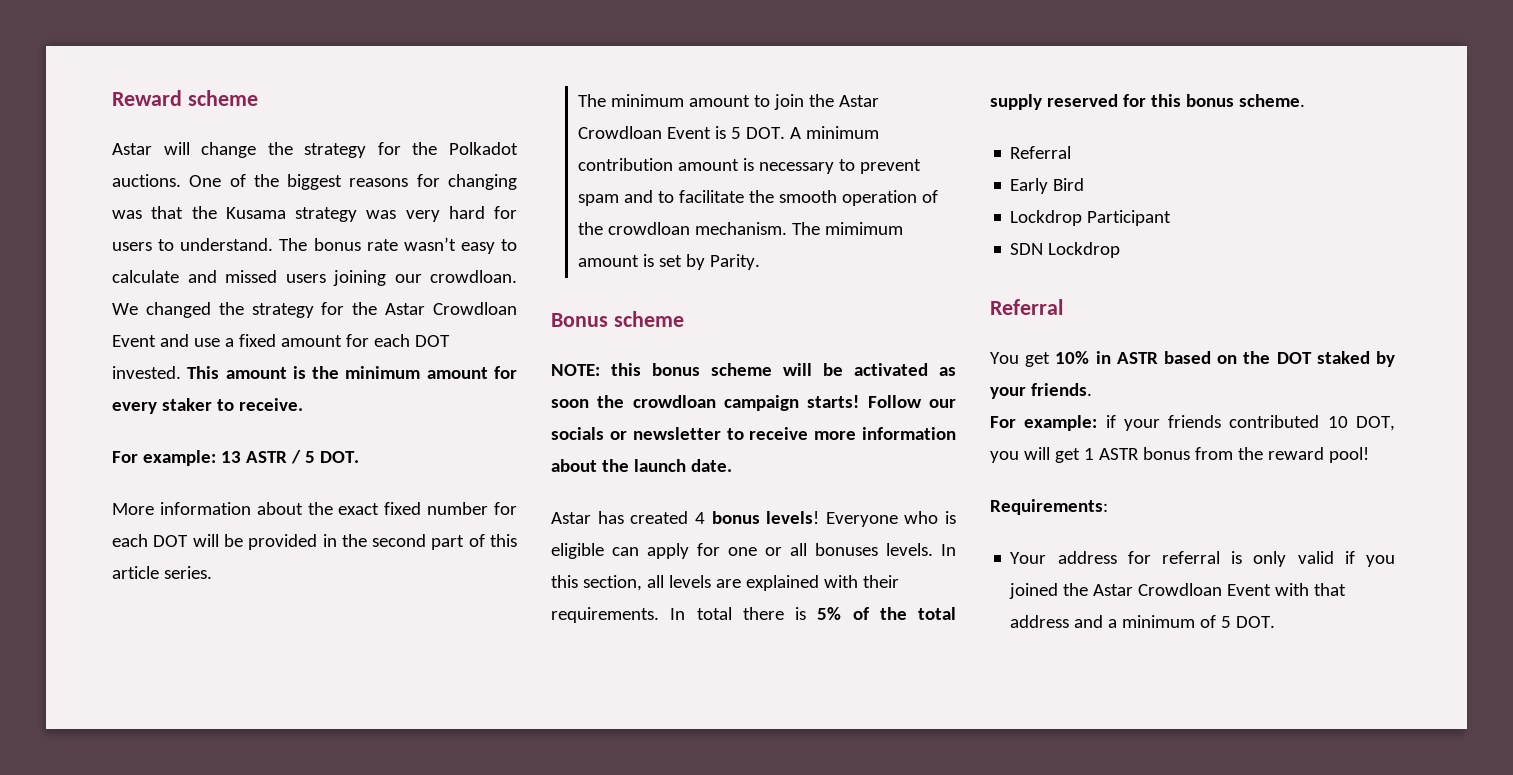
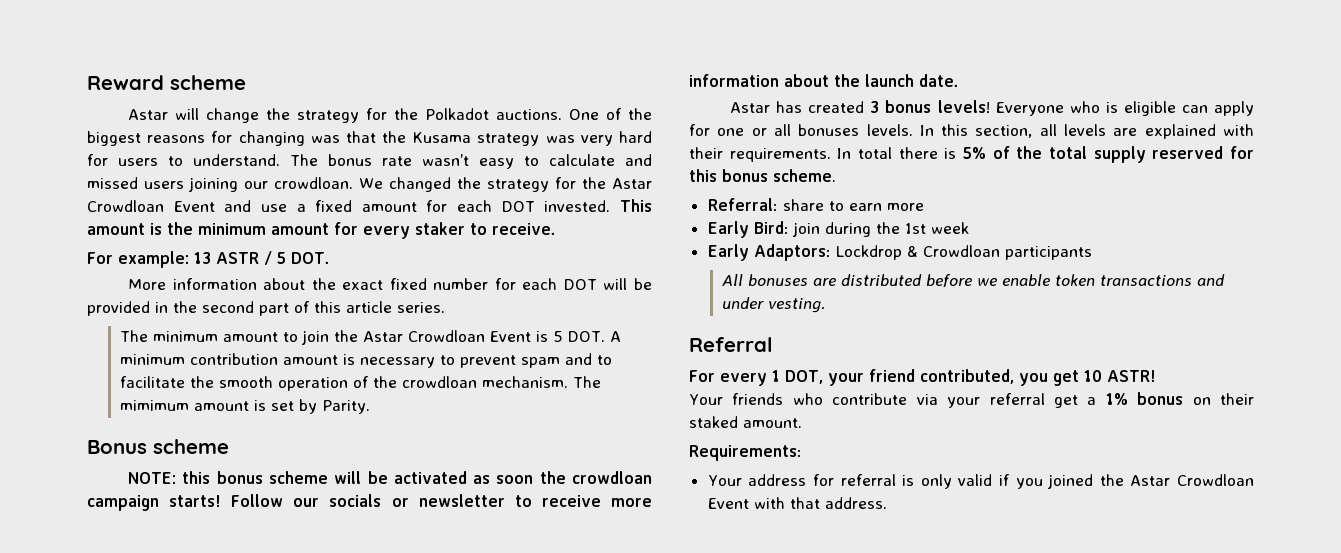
- Astar has created 4 bonus levels!
+ Astar has created 3 bonus levels!
  In total there is 5% of the total supply reserved for this bonus scheme.
+ Referral: share to earn more
+ Early Bird: join during the 1st week
+ Early Adaptors: Lockdrop & Crowdloan participants
+ All bonuses are distributed before we enable token transactions and under vesting.
  Referral
- Early Bird
- Lockdrop Participant
- SDN Lockdrop
- Referral
- You get 10% in ASTR based on the DOT staked by your friends.
- For example: if your friends contributed 10 DOT, you will get 1 ASTR bonus from the reward pool!
+ For every 1 DOT, your friend contributed, you get 10 ASTR!
+ Your friends who contribute via your referral get a 1% bonus on their staked amount.
- Your address for referral is only valid if you joined the Astar Crowdloan Event with that address and a minimum of 5 DOT.
+ Your address for referral is only valid if you joined the Astar Crowdloan Event with that address.

